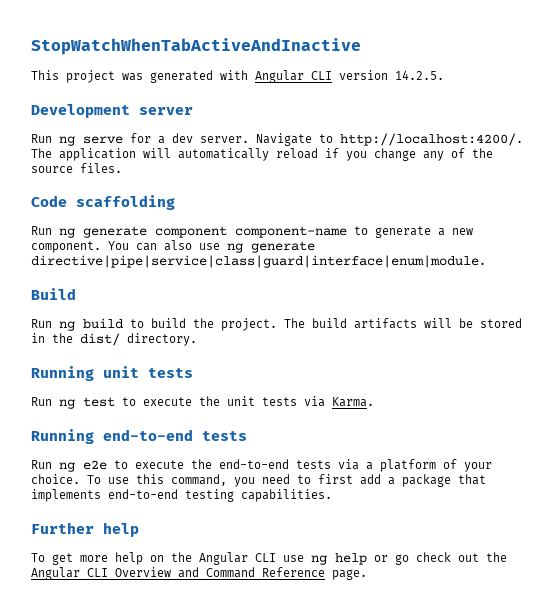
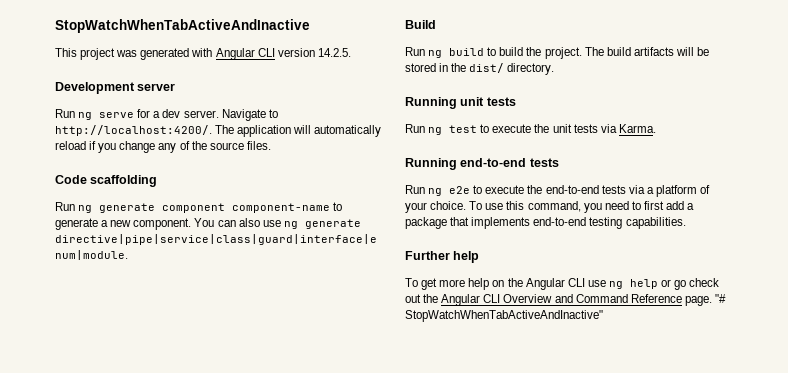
+ "# StopWatchWhenTabActiveAndInactive"

